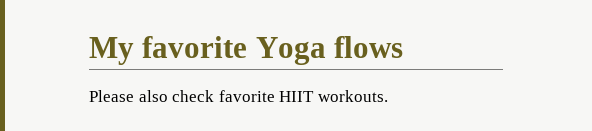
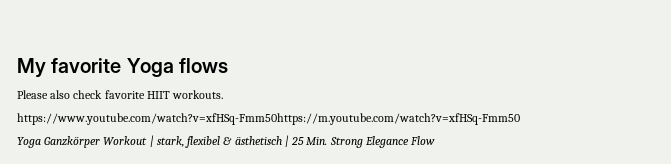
+ https://www.youtube.com/watch?v=xfHSq-Fmm50https://m.youtube.com/watch?v=xfHSq-Fmm50
+ Yoga Ganzkörper Workout | stark, flexibel & ästhetisch | 25 Min. Strong Elegance Flow

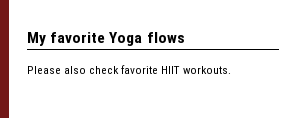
- https://www.youtube.com/watch?v=xfHSq-Fmm50https://m.youtube.com/watch?v=xfHSq-Fmm50
- Yoga Ganzkörper Workout | stark, flexibel & ästhetisch | 25 Min. Strong Elegance Flow

